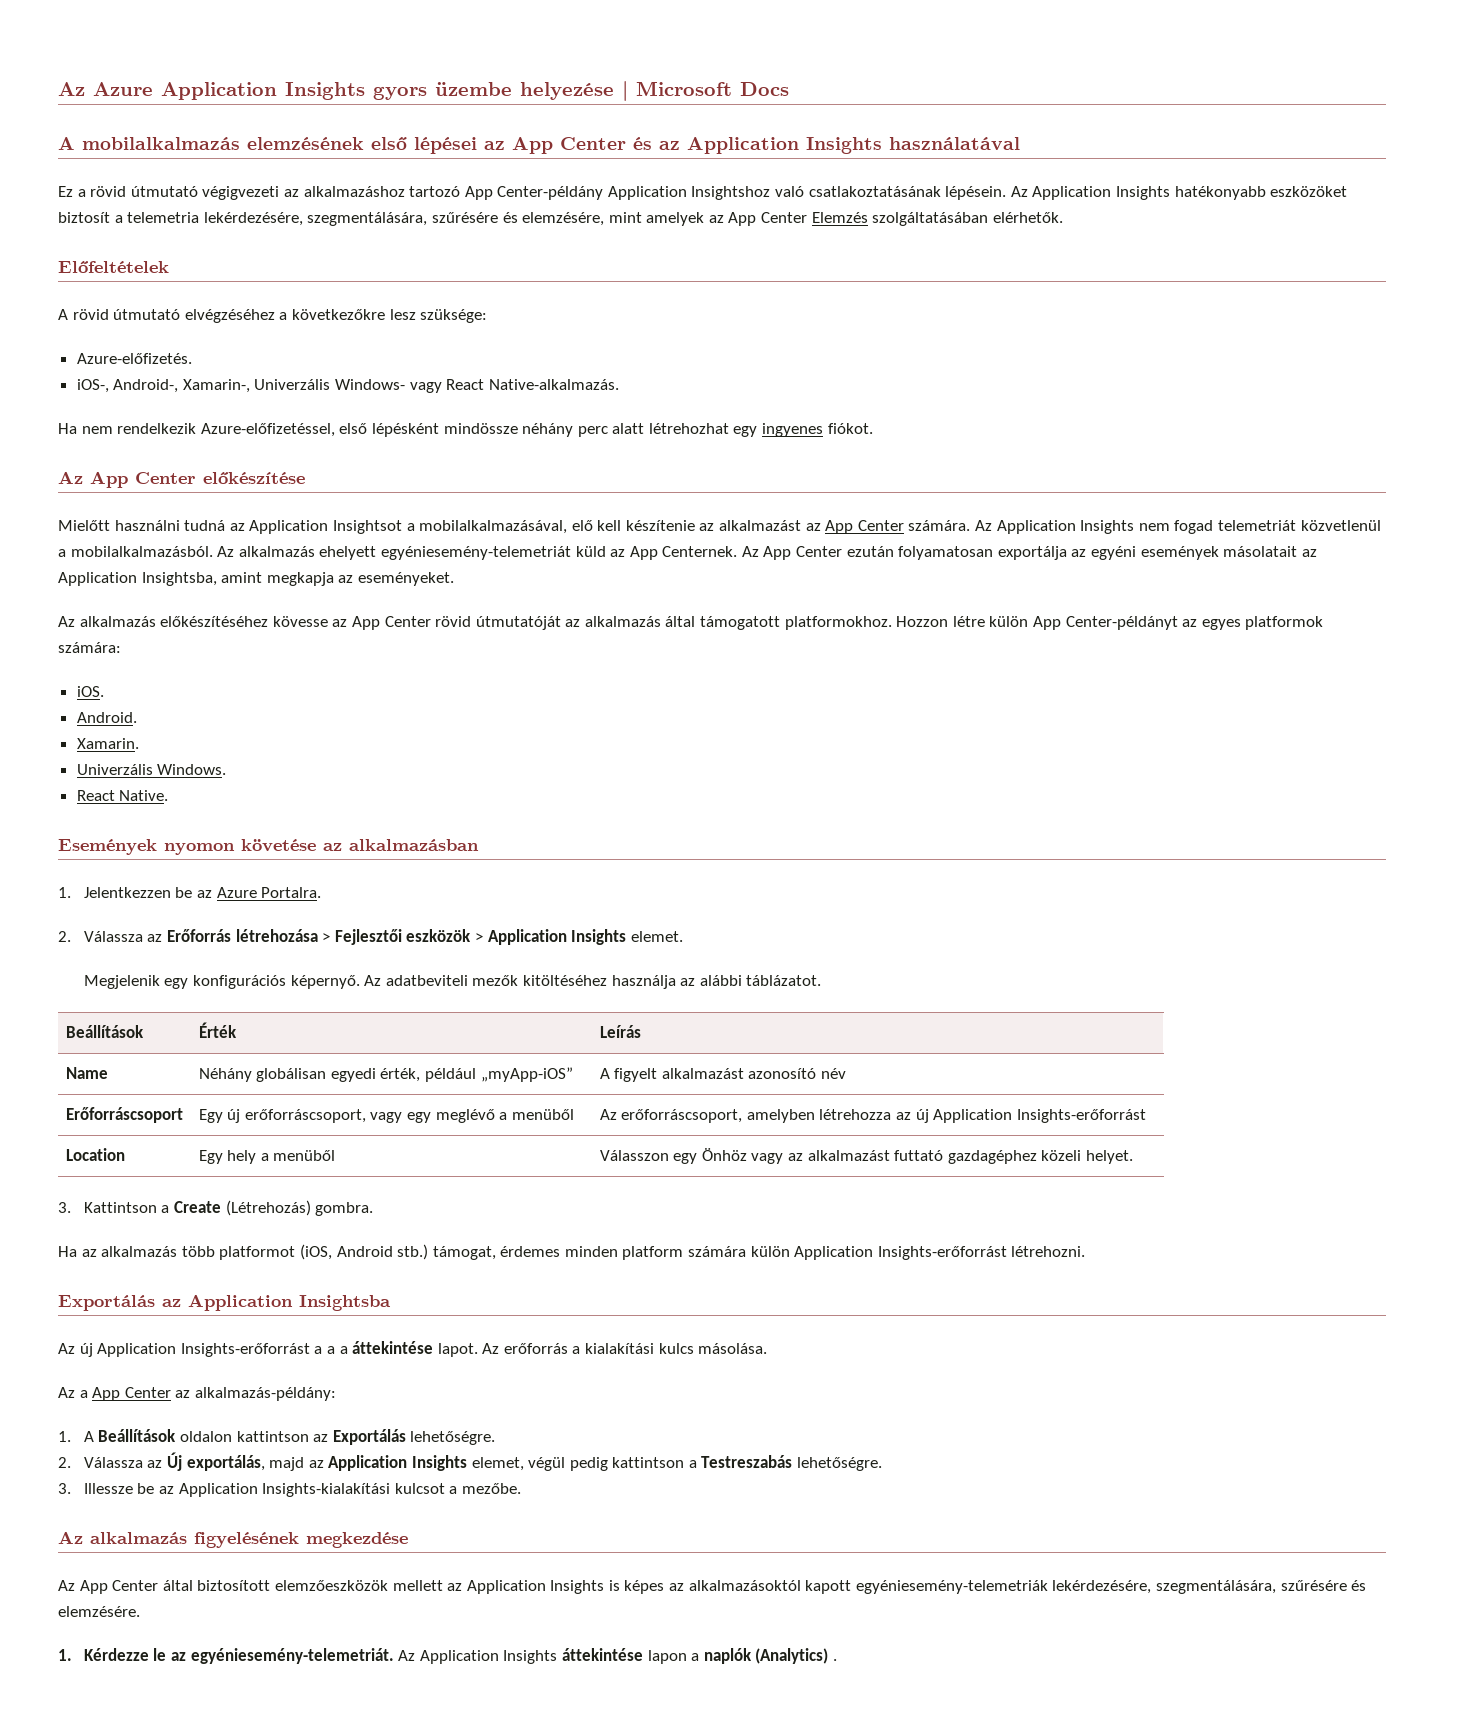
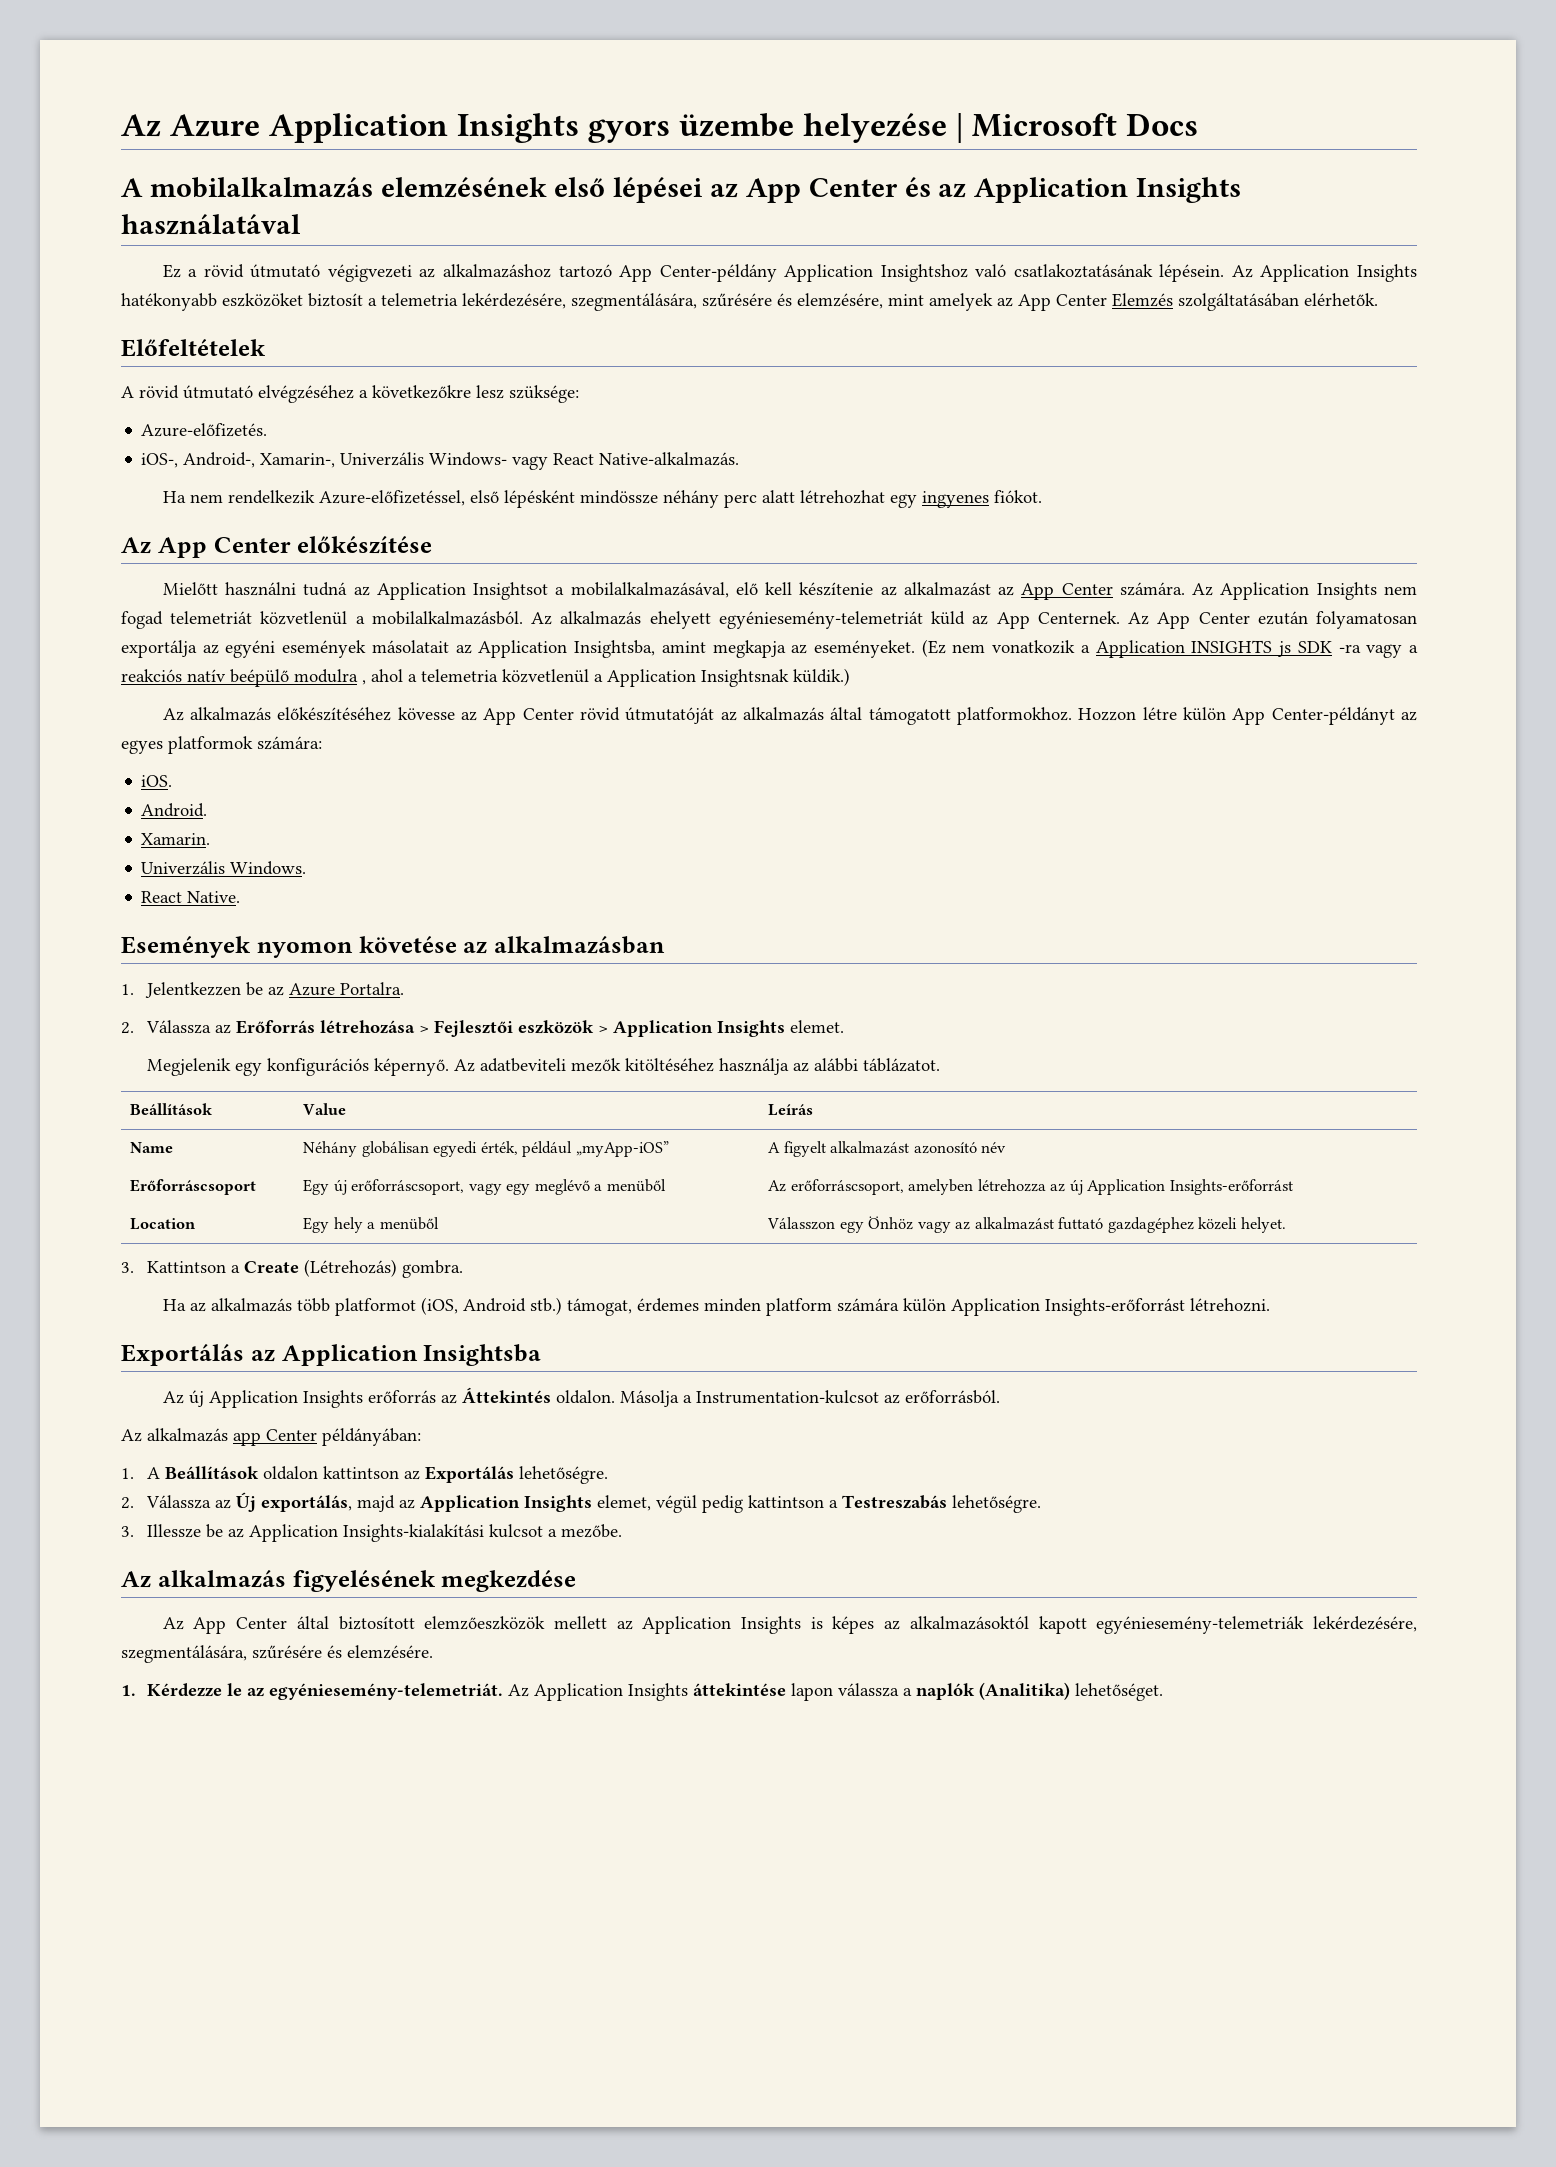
+ (Ez nem vonatkozik a Application INSIGHTS js SDK -ra vagy a reakciós natív beépülő modulra , ahol a telemetria közvetlenül a Application Insightsnak küldik.)
- Beállítások | Érték | Leírás
+ Beállítások | Value | Leírás
- Az új Application Insights-erőforrást a a a áttekintése lapot. Az erőforrás a kialakítási kulcs másolása.
- Az a App Center az alkalmazás-példány:
+ Az új Application Insights erőforrás az Áttekintés oldalon. Másolja a Instrumentation-kulcsot az erőforrásból.
+ Az alkalmazás app Center példányában:
- Az Application Insights áttekintése lapon a naplók (Analytics) .
+ Az Application Insights áttekintése lapon válassza a naplók (Analitika) lehetőséget.

